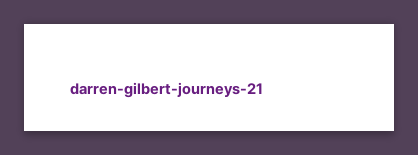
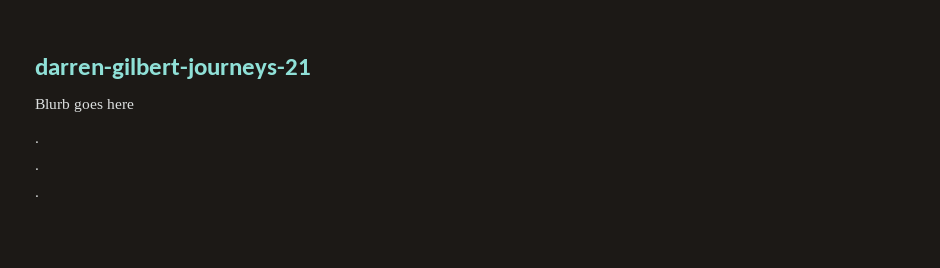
+ Blurb goes here
+ .
+ .
+ .

